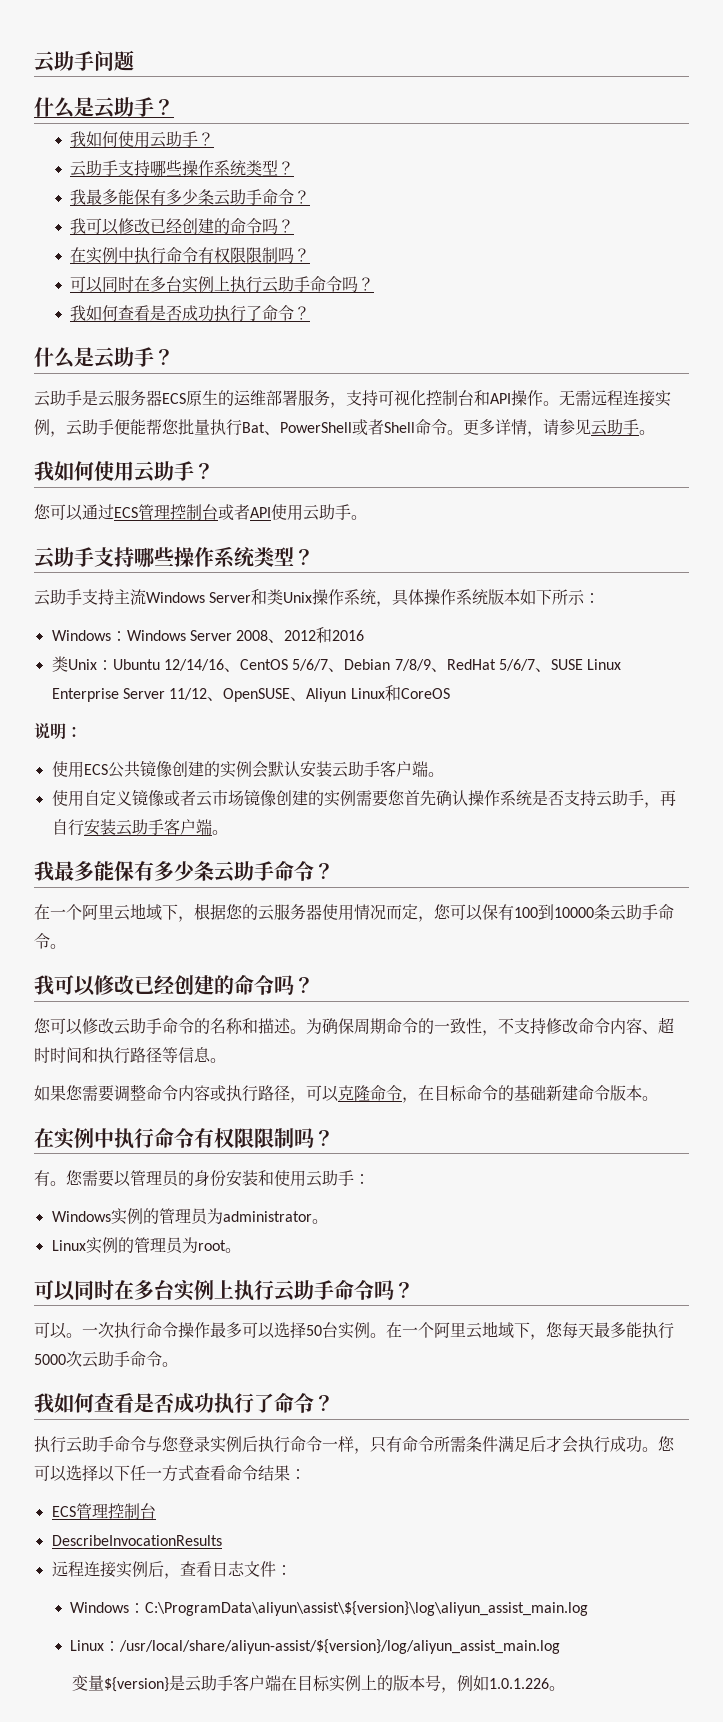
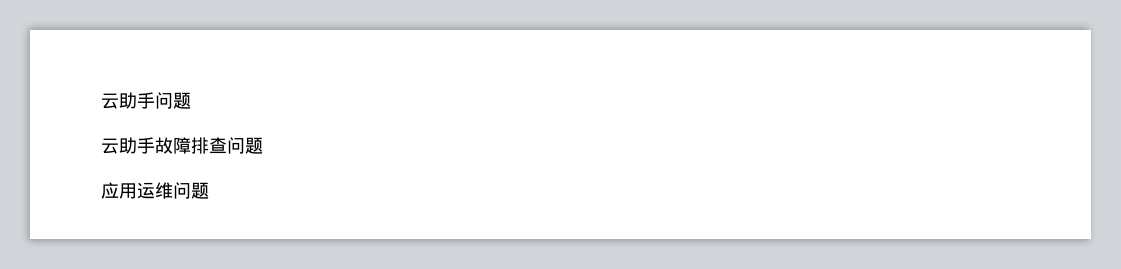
  云助手问题
- 什么是云助手？
- 我如何使用云助手？
- 云助手支持哪些操作系统类型？
- 我最多能保有多少条云助手命令？
- 我可以修改已经创建的命令吗？
- 在实例中执行命令有权限限制吗？
- 可以同时在多台实例上执行云助手命令吗？
- 我如何查看是否成功执行了命令？
- 什么是云助手？
- 云助手是云服务器ECS原生的运维部署服务，支持可视化控制台和API操作。无需远程连接实例，云助手便能帮您批量执行Bat、PowerShell或者Shell命令。更多详情，请参见云助手。
- 我如何使用云助手？
- 您可以通过ECS管理控制台或者API使用云助手。
- 云助手支持哪些操作系统类型？
- 云助手支持主流Windows Server和类Unix操作系统，具体操作系统版本如下所示：
- Windows：Windows Server 2008、2012和2016
- 类Unix：Ubuntu 12/14/16、CentOS 5/6/7、Debian 7/8/9、RedHat 5/6/7、SUSE Linux Enterprise Server 11/12、OpenSUSE、Aliyun Linux和CoreOS
- 说明：
- 使用ECS公共镜像创建的实例会默认安装云助手客户端。
- 使用自定义镜像或者云市场镜像创建的实例需要您首先确认操作系统是否支持云助手，再自行安装云助手客户端。
- 我最多能保有多少条云助手命令？
- 在一个阿里云地域下，根据您的云服务器使用情况而定，您可以保有100到10000条云助手命令。
- 我可以修改已经创建的命令吗？
- 您可以修改云助手命令的名称和描述。为确保周期命令的一致性，不支持修改命令内容、超时时间和执行路径等信息。
- 如果您需要调整命令内容或执行路径，可以克隆命令，在目标命令的基础新建命令版本。
- 在实例中执行命令有权限限制吗？
- 有。您需要以管理员的身份安装和使用云助手：
- Windows实例的管理员为administrator。
- Linux实例的管理员为root。
- 可以同时在多台实例上执行云助手命令吗？
- 可以。一次执行命令操作最多可以选择50台实例。在一个阿里云地域下，您每天最多能执行5000次云助手命令。
- 我如何查看是否成功执行了命令？
- 执行云助手命令与您登录实例后执行命令一样，只有命令所需条件满足后才会执行成功。您可以选择以下任一方式查看命令结果：
- ECS管理控制台
- DescribeInvocationResults
- 远程连接实例后，查看日志文件：
- Windows：C:\ProgramData\aliyun\assist\${version}\log\aliyun_assist_main.log
- Linux：/usr/local/share/aliyun-assist/${version}/log/aliyun_assist_main.log
- 变量${version}是云助手客户端在目标实例上的版本号，例如1.0.1.226。
+ 云助手故障排查问题
+ 应用运维问题

